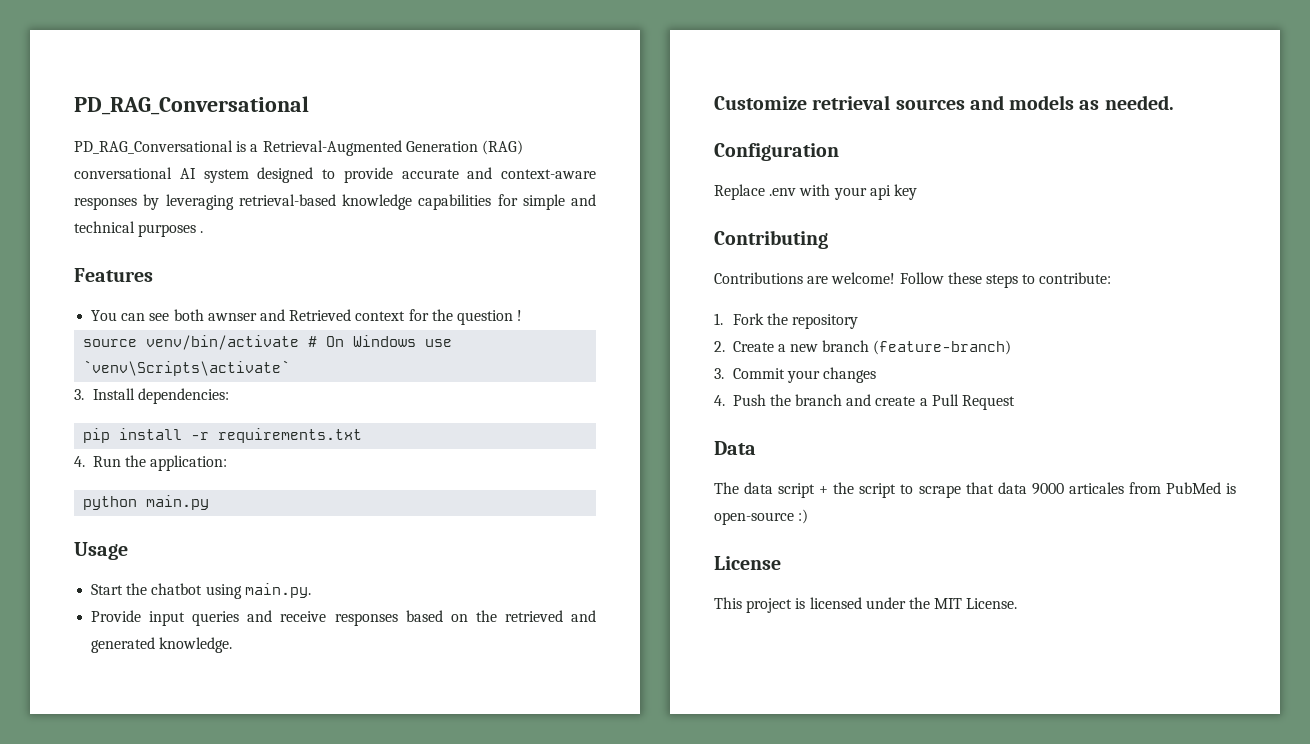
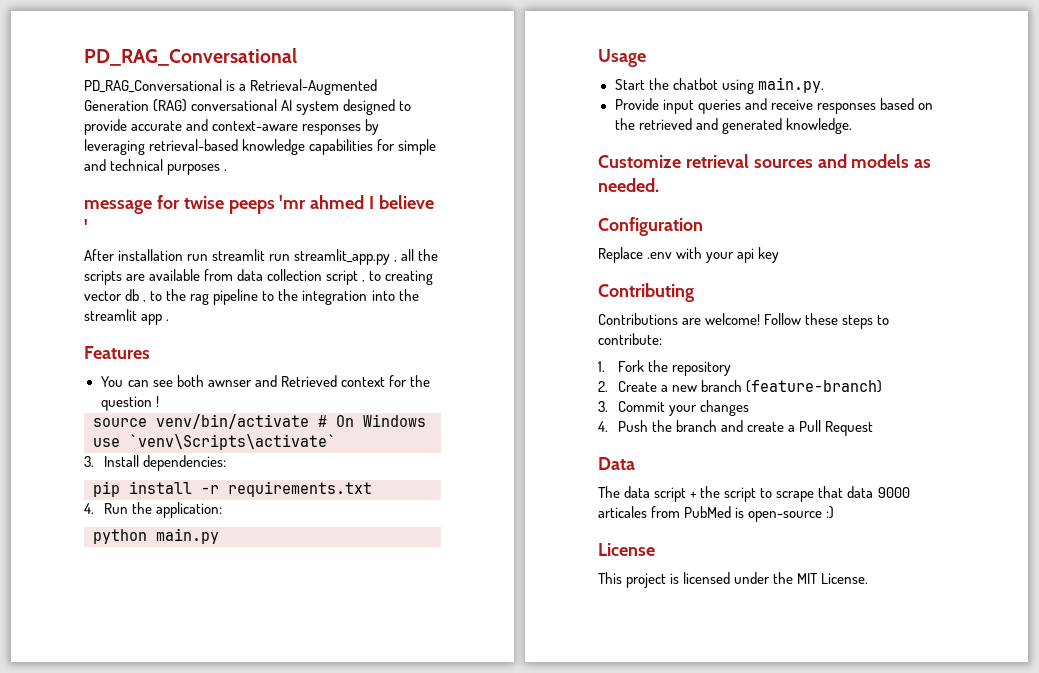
+ message for twise peeps 'mr ahmed I believe '
+ After installation run streamlit run streamlit_app.py , all the scripts are available from data collection script , to creating vector db , to the rag pipeline to the integration into the streamlit app .

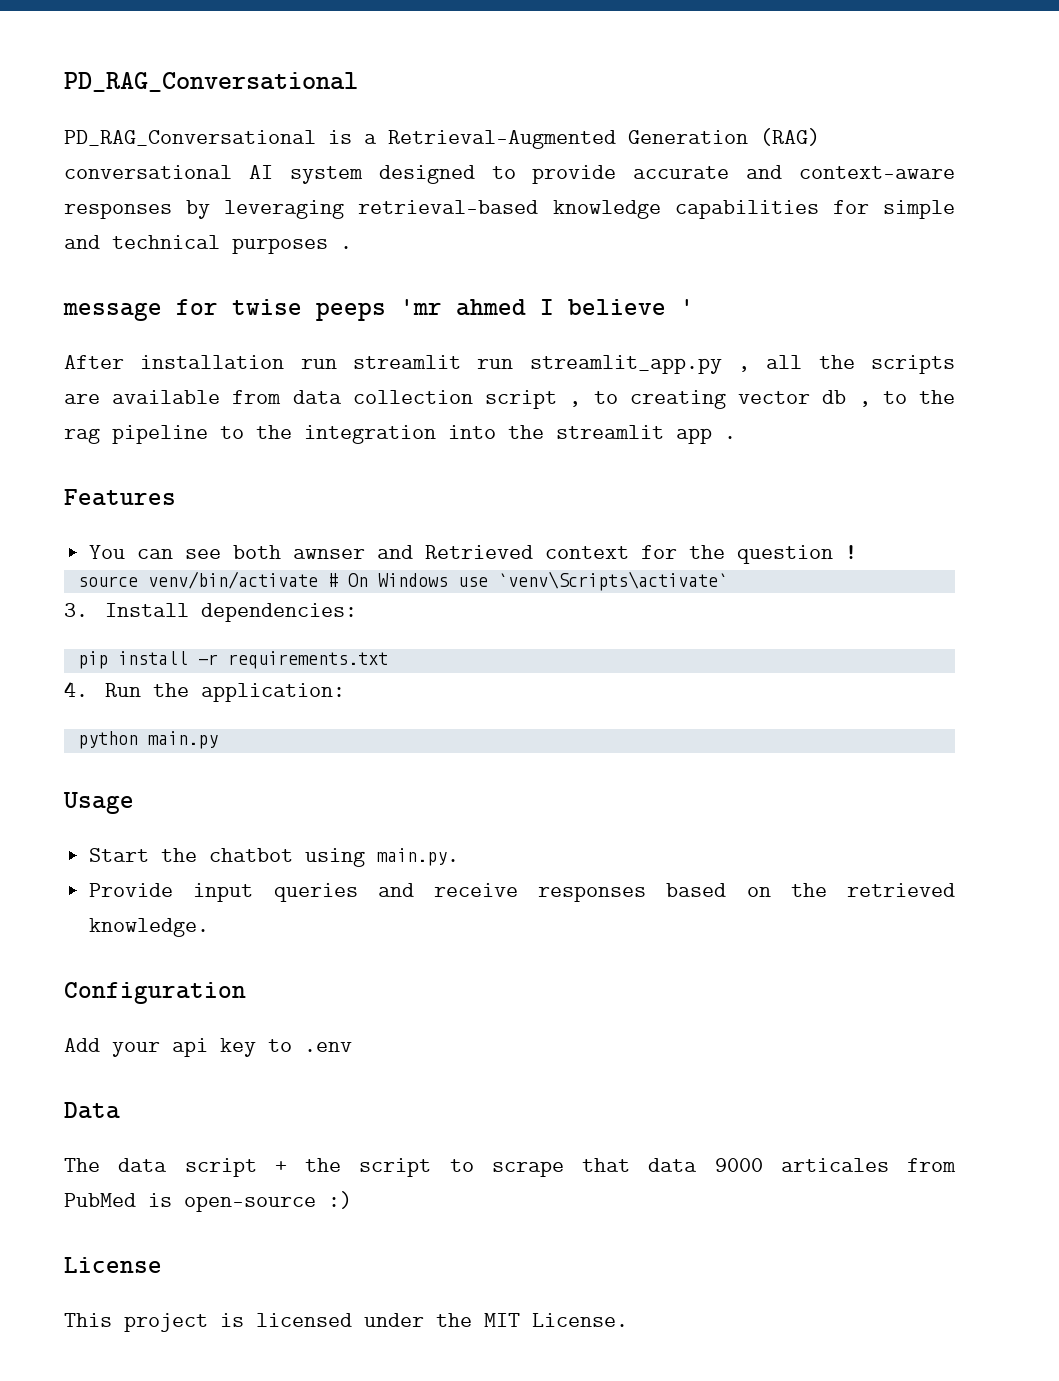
- Provide input queries and receive responses based on the retrieved and generated knowledge.
+ Provide input queries and receive responses based on the retrieved knowledge.
- Customize retrieval sources and models as needed.
  Configuration
- Replace .env with your api key
- Contributing
- Contributions are welcome! Follow these steps to contribute:
- 1. Fork the repository
- 2. Create a new branch (feature-branch)
- 3. Commit your changes
- 4. Push the branch and create a Pull Request
+ Add your api key to .env

